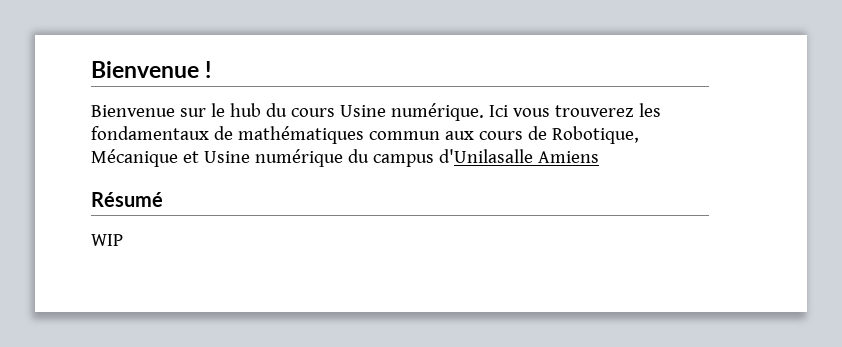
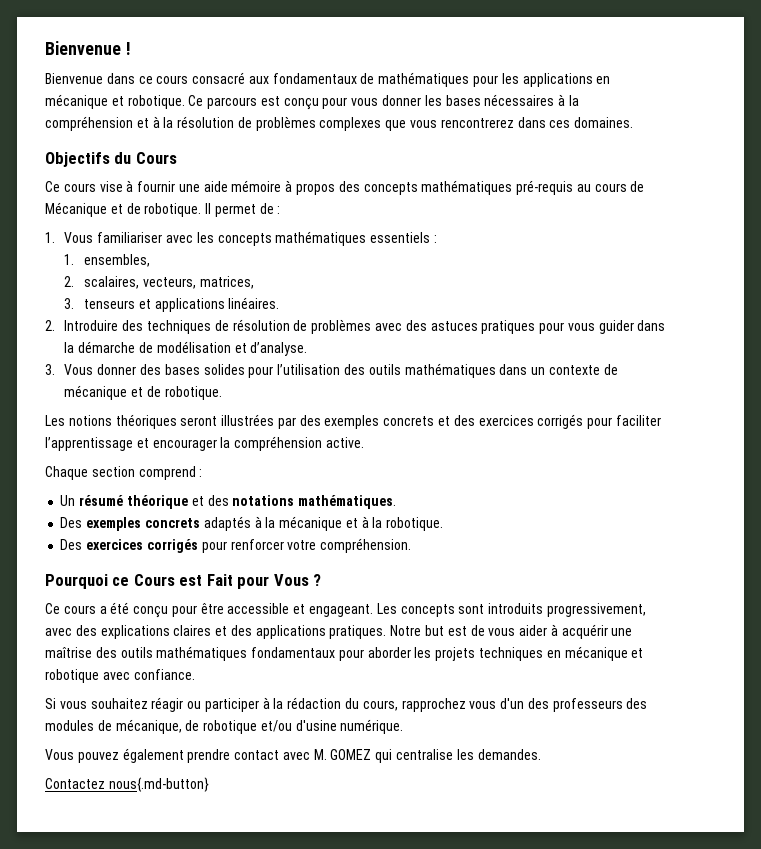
- Bienvenue sur le hub du cours Usine numérique. Ici vous trouverez les fondamentaux de mathématiques commun aux cours de Robotique, Mécanique et Usine numérique du campus d'Unilasalle Amiens
- Résumé
- WIP
+ Bienvenue dans ce cours consacré aux fondamentaux de mathématiques pour les applications en mécanique et robotique. Ce parcours est conçu pour vous donner les bases nécessaires à la compréhension et à la résolution de problèmes complexes que vous rencontrerez dans ces domaines.
+ Objectifs du Cours
+ Ce cours vise à fournir une aide mémoire à propos des concepts mathématiques pré-requis au cours de Mécanique et de robotique. Il permet de :
+ 1. Vous familiariser avec les concepts mathématiques essentiels :
+ 1. ensembles,
+ 2. scalaires, vecteurs, matrices,
+ 3. tenseurs et applications linéaires.
+ 2. Introduire des techniques de résolution de problèmes avec des astuces pratiques pour vous guider dans la démarche de modélisation et d’analyse.
+ 3. Vous donner des bases solides pour l’utilisation des outils mathématiques dans un contexte de mécanique et de robotique.
+ Les notions théoriques seront illustrées par des exemples concrets et des exercices corrigés pour faciliter l’apprentissage et encourager la compréhension active.
+ Chaque section comprend :
+ Un résumé théorique et des notations mathématiques.
+ Des exemples concrets adaptés à la mécanique et à la robotique.
+ Des exercices corrigés pour renforcer votre compréhension.
+ Pourquoi ce Cours est Fait pour Vous ?
+ Ce cours a été conçu pour être accessible et engageant. Les concepts sont introduits progressivement, avec des explications claires et des applications pratiques. Notre but est de vous aider à acquérir une maîtrise des outils mathématiques fondamentaux pour aborder les projets techniques en mécanique et robotique avec confiance.
+ Si vous souhaitez réagir ou participer à la rédaction du cours, rapprochez vous d'un des professeurs des modules de mécanique, de robotique et/ou d'usine numérique.
+ Vous pouvez également prendre contact avec M. GOMEZ qui centralise les demandes.
+ Contactez nous{.md-button}

